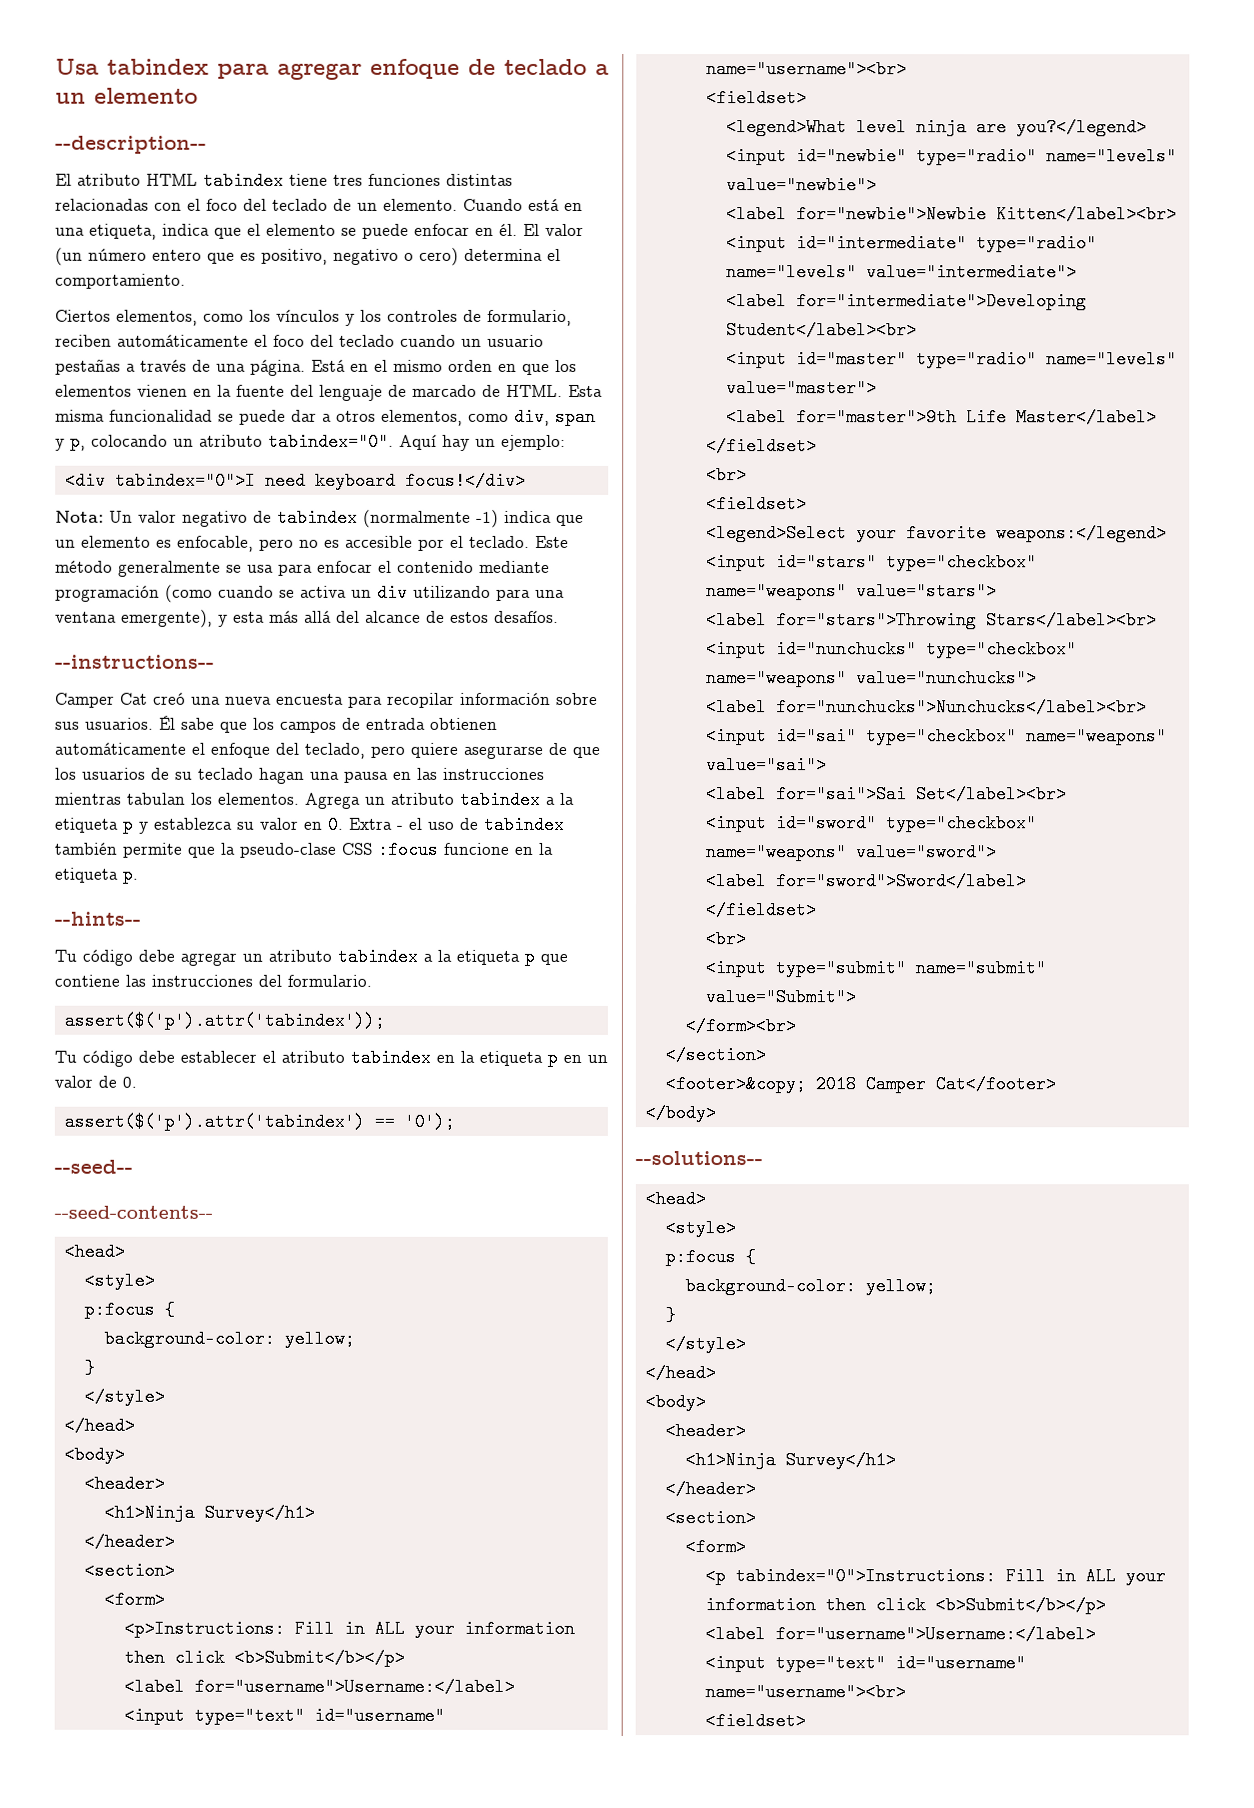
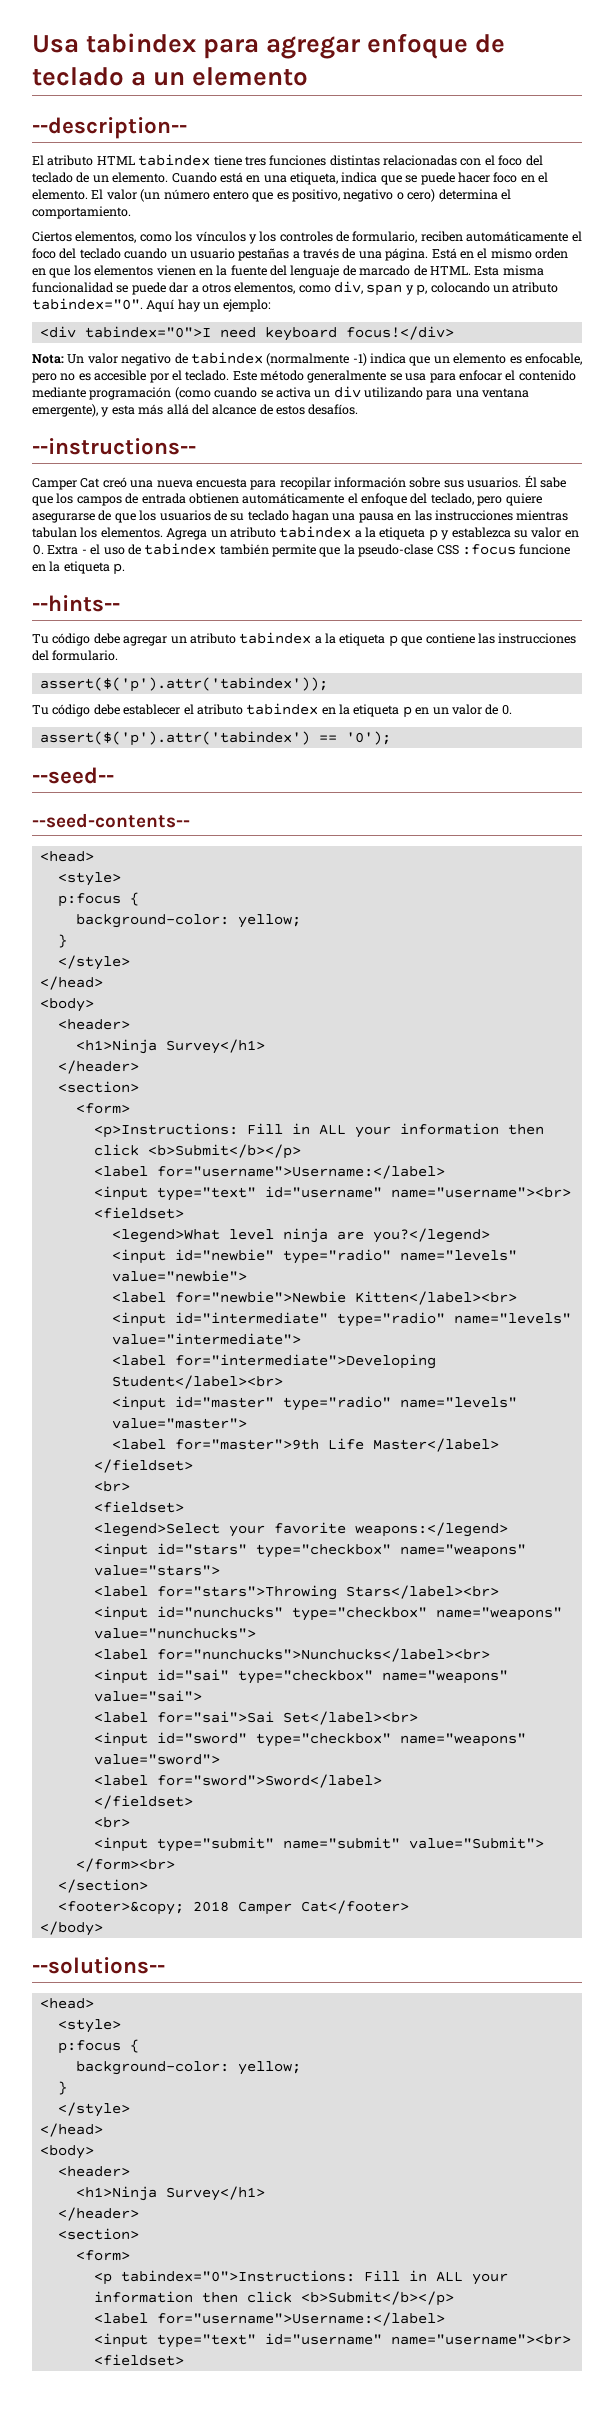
- Cuando está en una etiqueta, indica que el elemento se puede enfocar en él.
+ Cuando está en una etiqueta, indica que se puede hacer foco en el elemento.

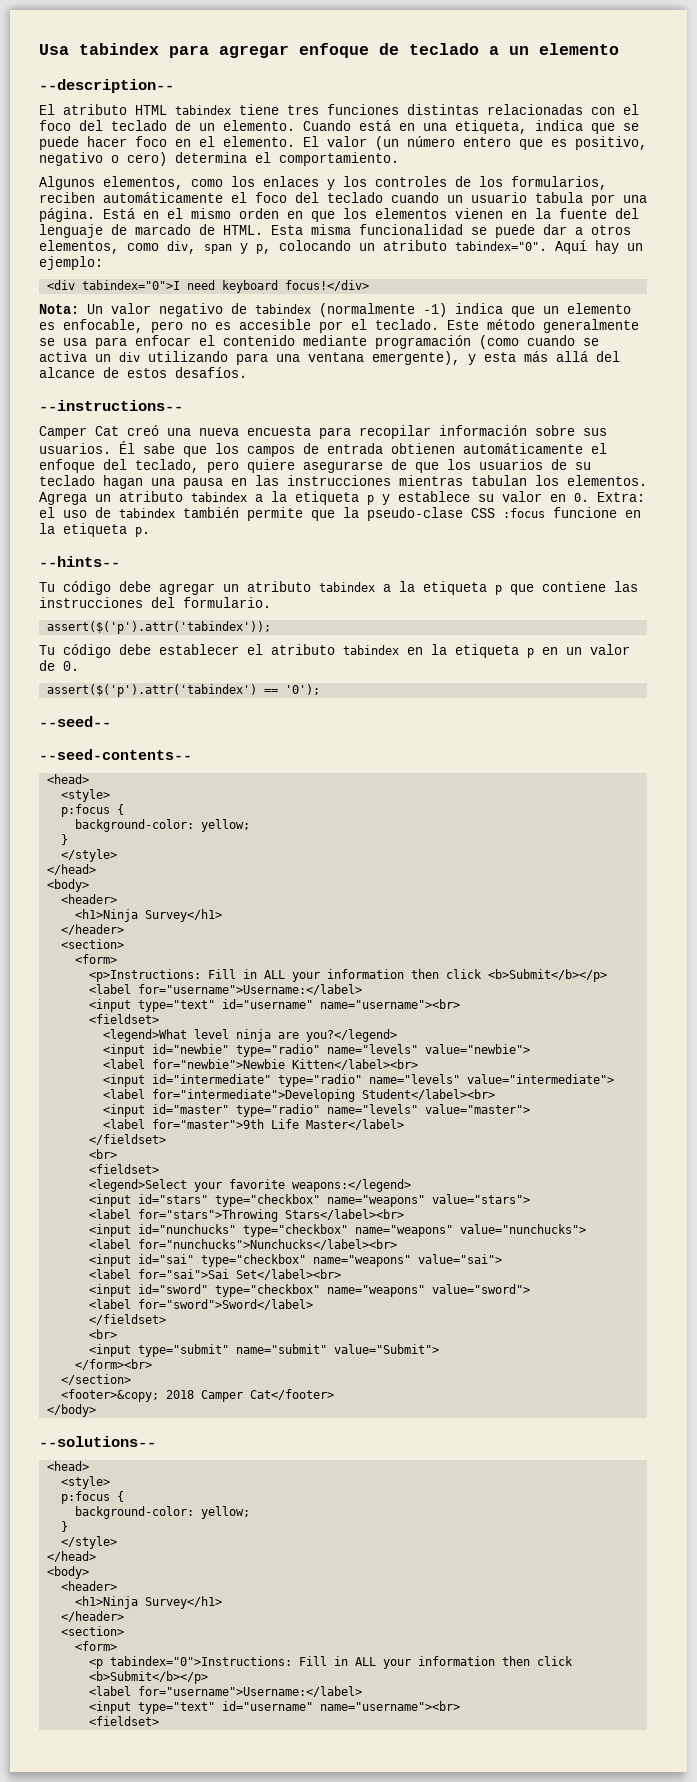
- Ciertos elementos, como los vínculos y los controles de formulario, reciben automáticamente el foco del teclado cuando un usuario pestañas a través de una página.
+ Algunos elementos, como los enlaces y los controles de los formularios, reciben automáticamente el foco del teclado cuando un usuario tabula por una página.
- Agrega un atributo tabindex a la etiqueta p y establezca su valor en 0. Extra - el uso de tabindex también permite que la pseudo-clase CSS :focus funcione en la etiqueta p.
+ Agrega un atributo tabindex a la etiqueta p y establece su valor en 0. Extra: el uso de tabindex también permite que la pseudo-clase CSS :focus funcione en la etiqueta p.

